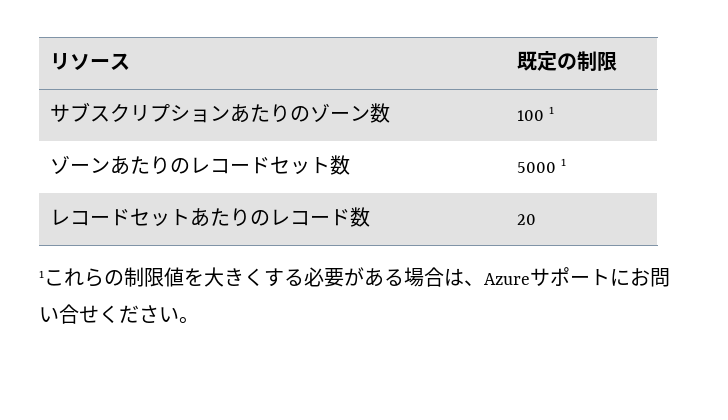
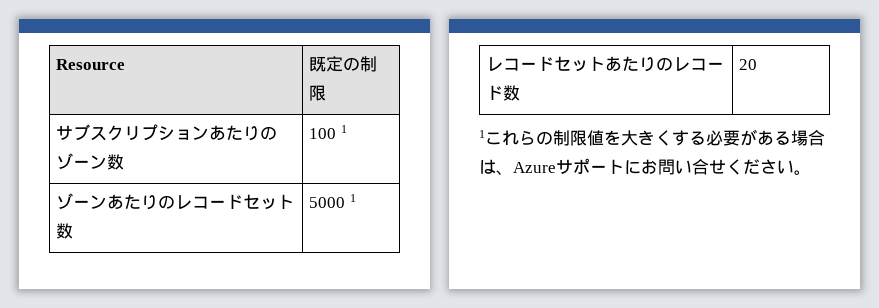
- リソース | 既定の制限
+ Resource | 既定の制限

